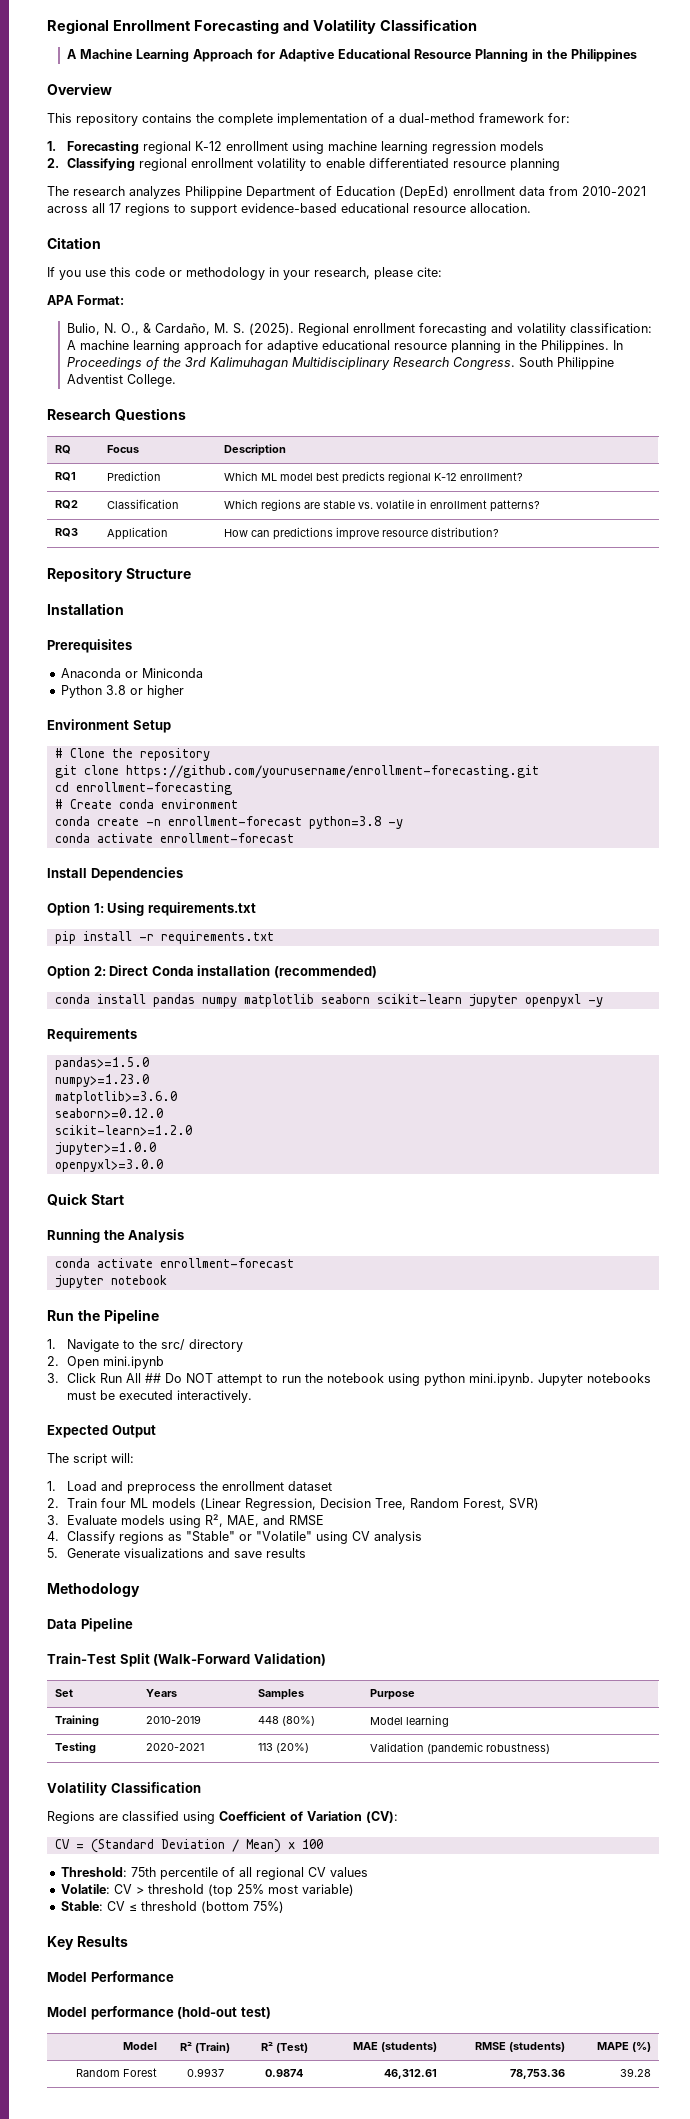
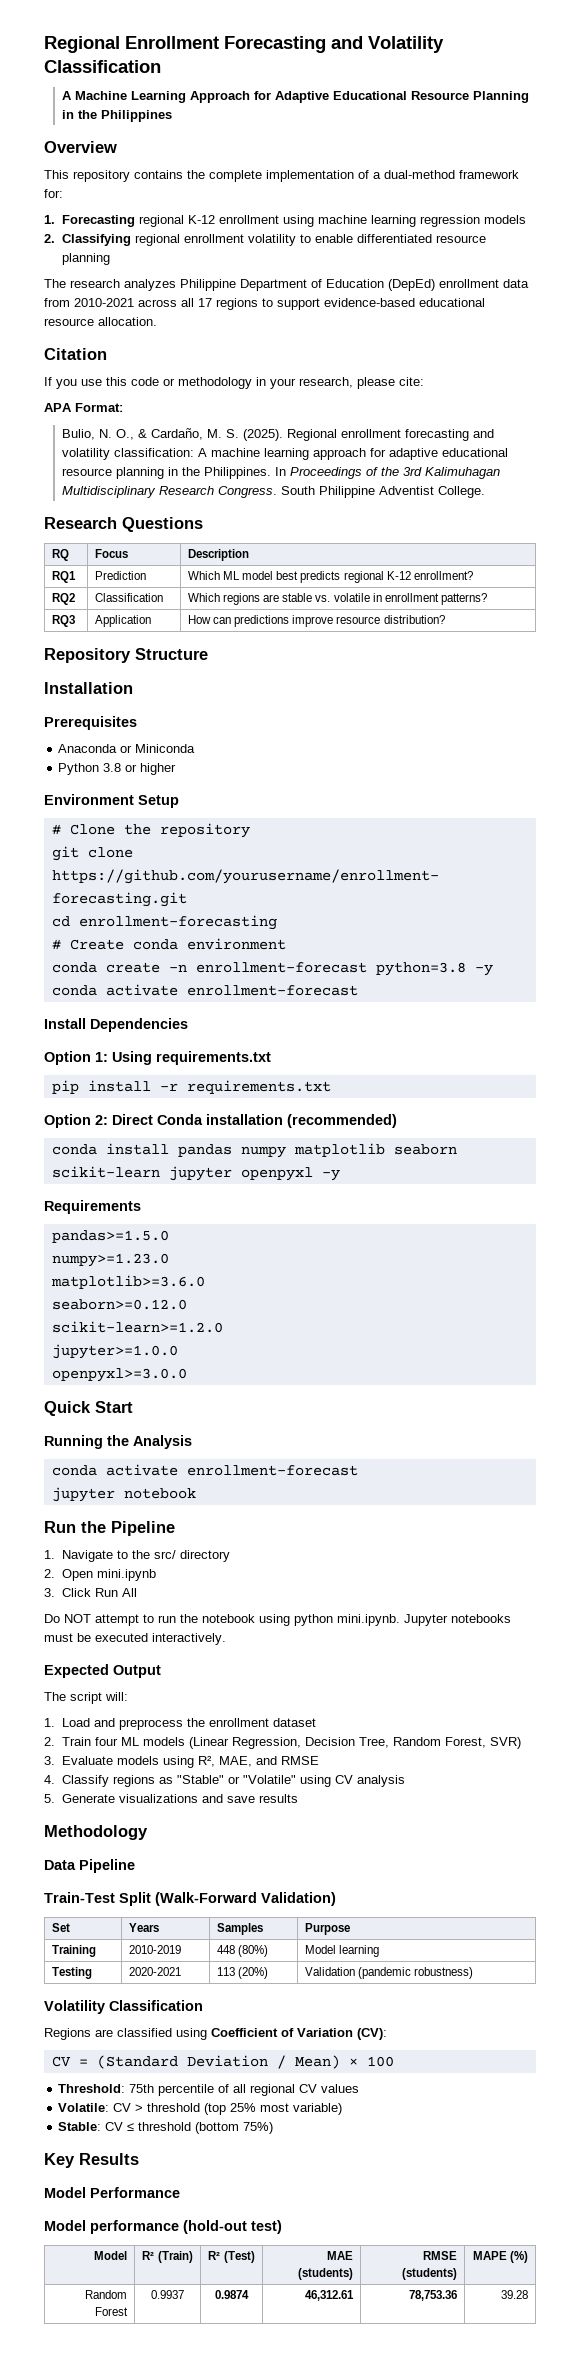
- 3. Click Run All ## Do NOT attempt to run the notebook using python mini.ipynb. Jupyter notebooks must be executed interactively.
+ 3. Click Run All
+ Do NOT attempt to run the notebook using python mini.ipynb. Jupyter notebooks must be executed interactively.

